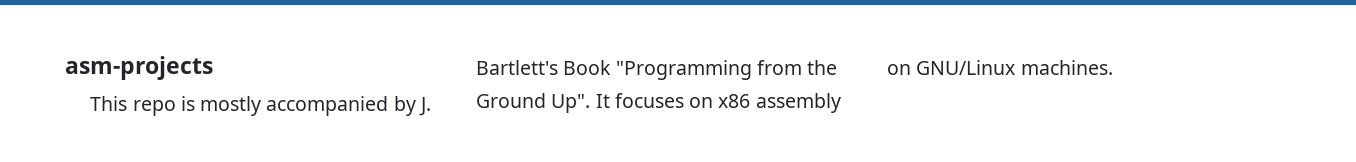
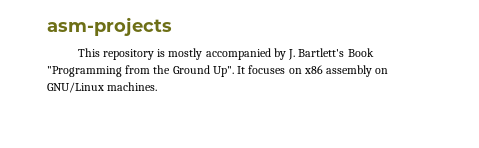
- This repo is mostly accompanied by J. Bartlett's Book "Programming from the Ground Up". It focuses on x86 assembly on GNU/Linux machines.
+ This repository is mostly accompanied by J. Bartlett's Book "Programming from the Ground Up". It focuses on x86 assembly on GNU/Linux machines.

